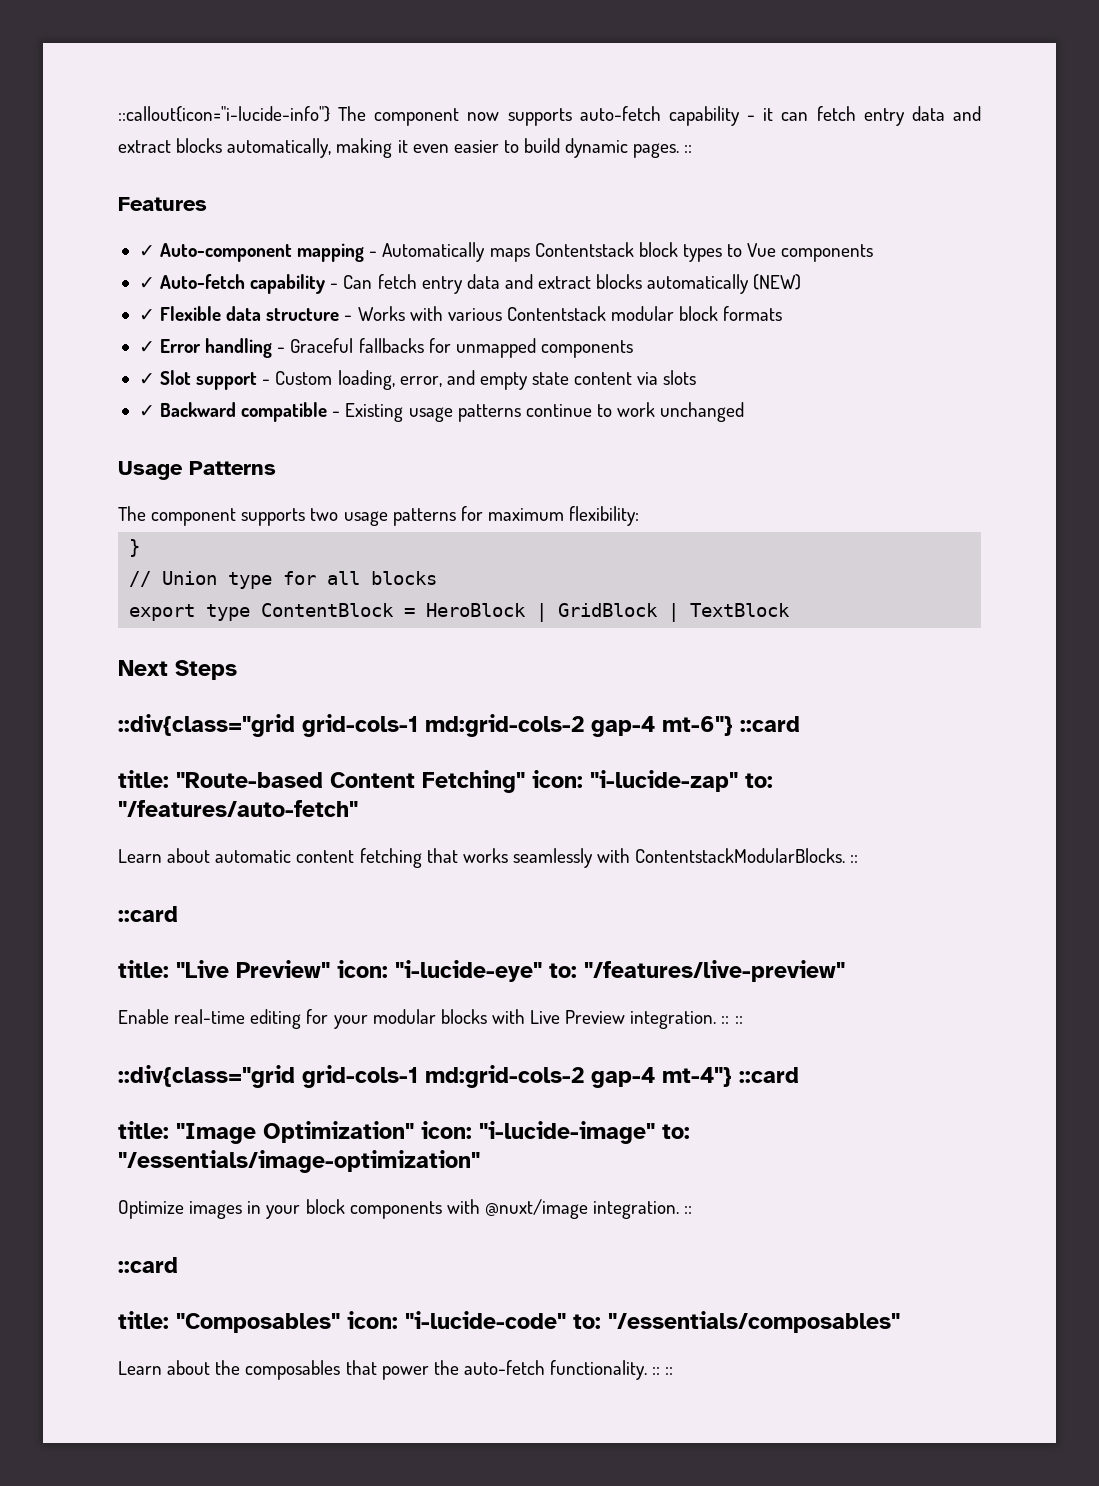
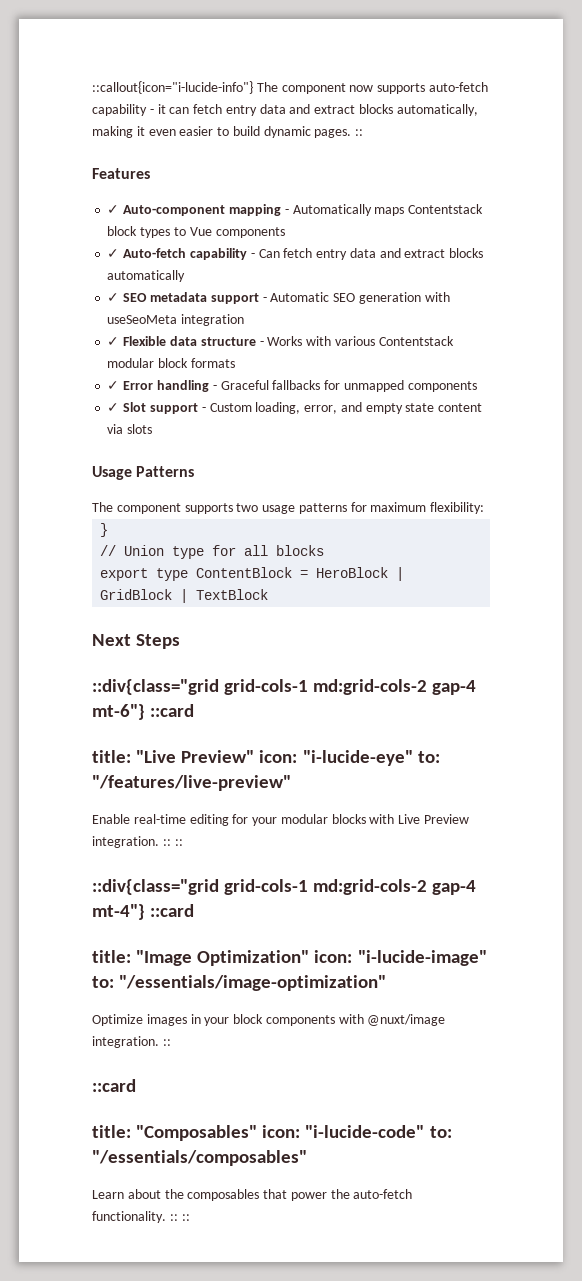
- ✓ Auto-fetch capability - Can fetch entry data and extract blocks automatically (NEW)
+ ✓ Auto-fetch capability - Can fetch entry data and extract blocks automatically
+ ✓ SEO metadata support - Automatic SEO generation with useSeoMeta integration
- ✓ Backward compatible - Existing usage patterns continue to work unchanged
- title: "Route-based Content Fetching" icon: "i-lucide-zap" to: "/features/auto-fetch"
- Learn about automatic content fetching that works seamlessly with ContentstackModularBlocks. ::
- ::card

